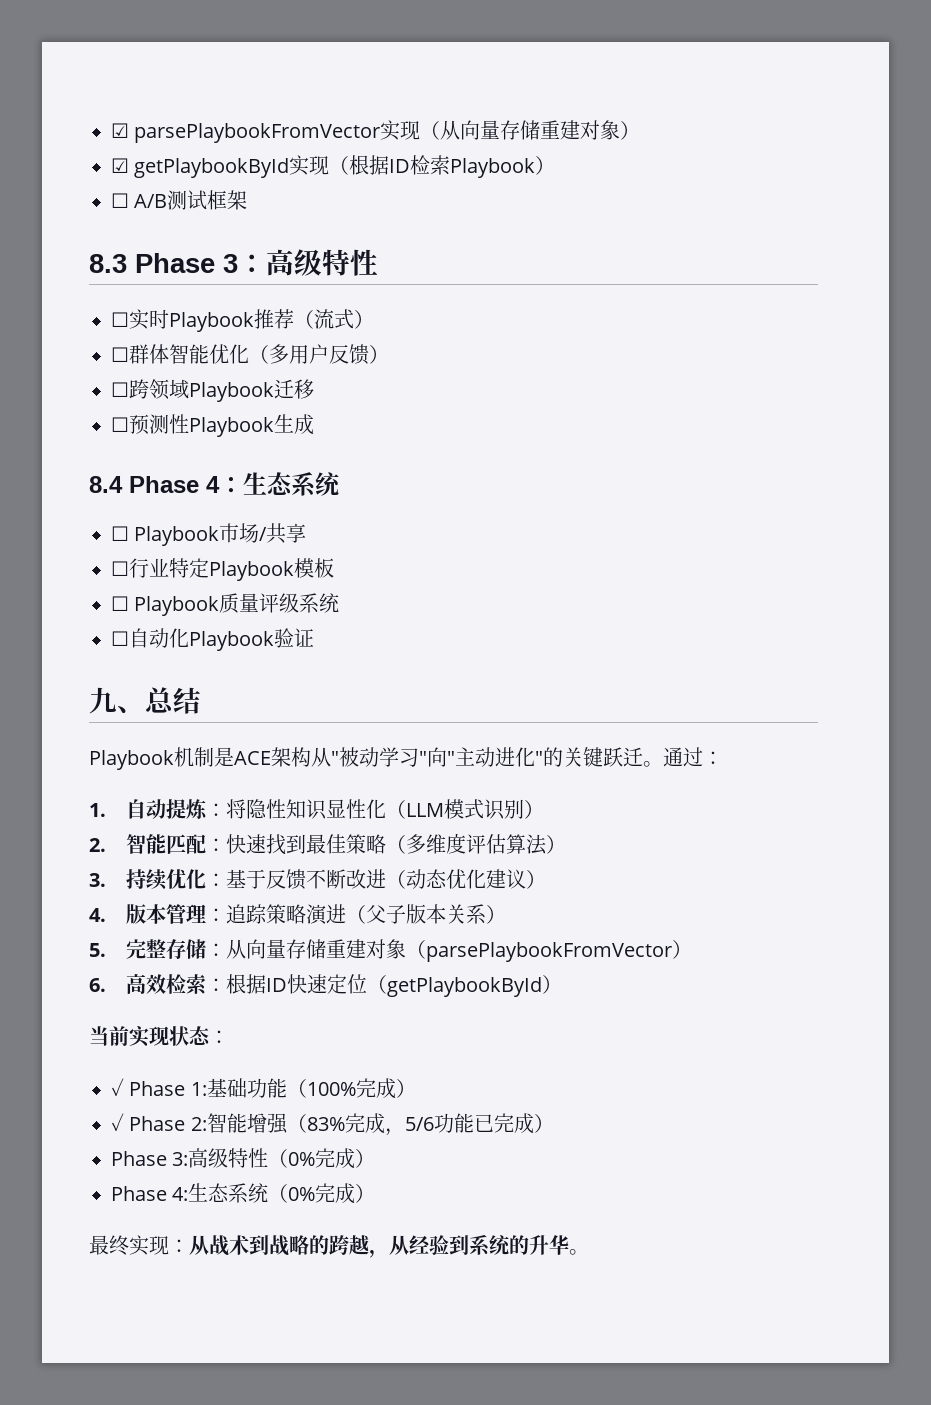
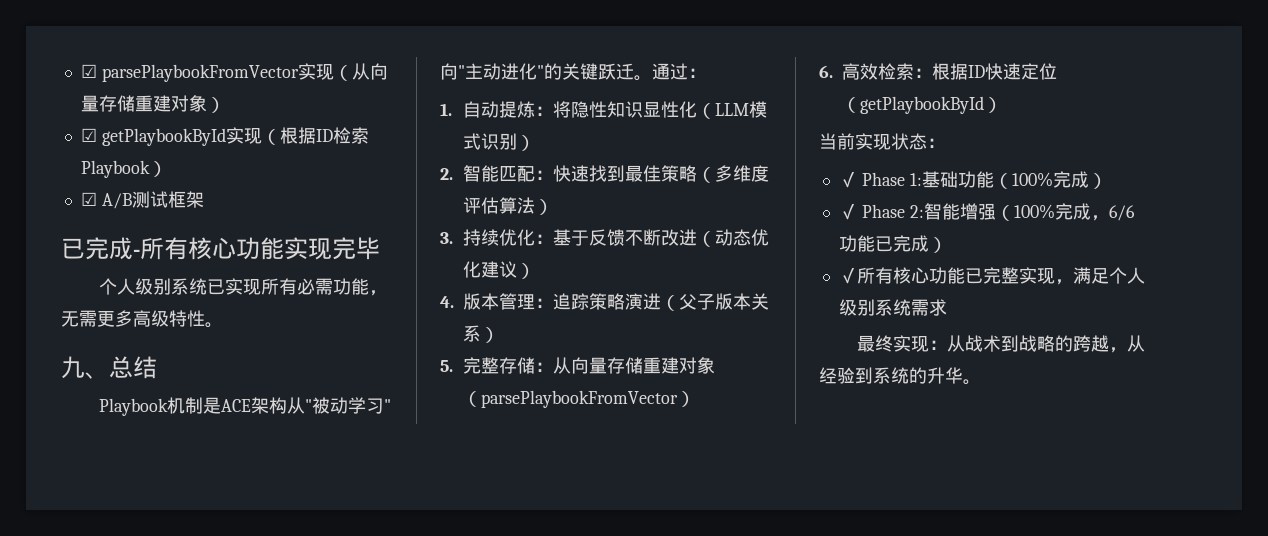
- ☐ A/B测试框架
+ ☑ A/B测试框架
- 8.3 Phase 3：高级特性
- ☐实时Playbook推荐（流式）
- ☐群体智能优化（多用户反馈）
- ☐跨领域Playbook迁移
- ☐预测性Playbook生成
- 8.4 Phase 4：生态系统
- ☐ Playbook市场/共享
- ☐行业特定Playbook模板
- ☐ Playbook质量评级系统
- ☐自动化Playbook验证
+ 已完成-所有核心功能实现完毕
+ 个人级别系统已实现所有必需功能，无需更多高级特性。
- ✓ Phase 2:智能增强（83%完成，5/6功能已完成）
+ ✓ Phase 2:智能增强（100%完成，6/6功能已完成）
- Phase 3:高级特性（0%完成）
- Phase 4:生态系统（0%完成）
+ ✓所有核心功能已完整实现，满足个人级别系统需求

